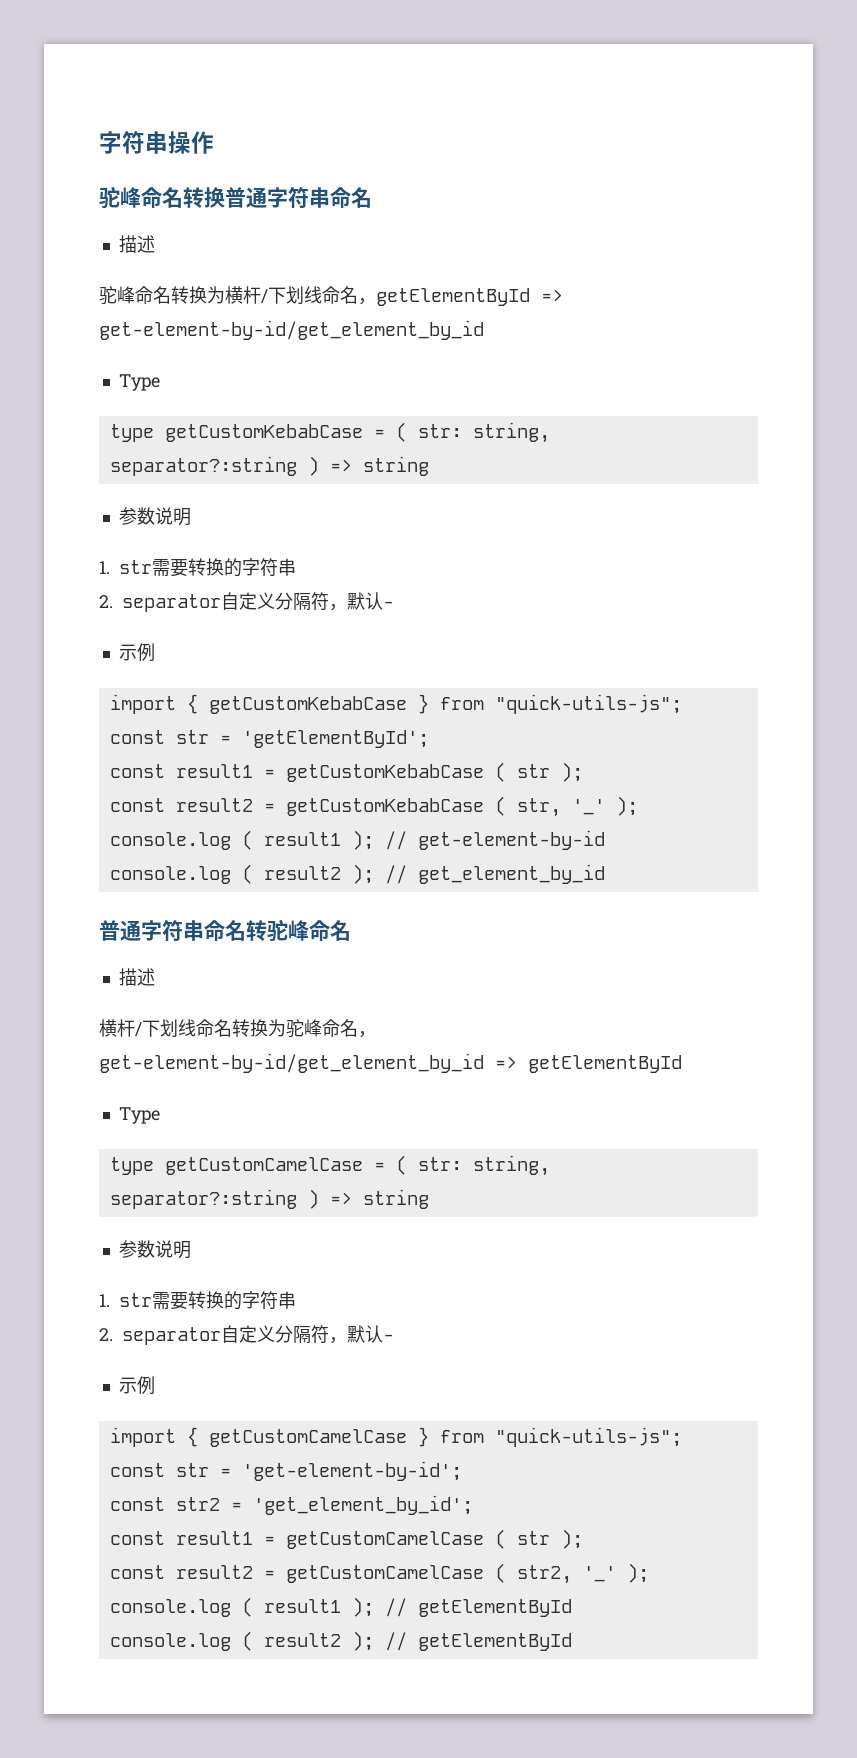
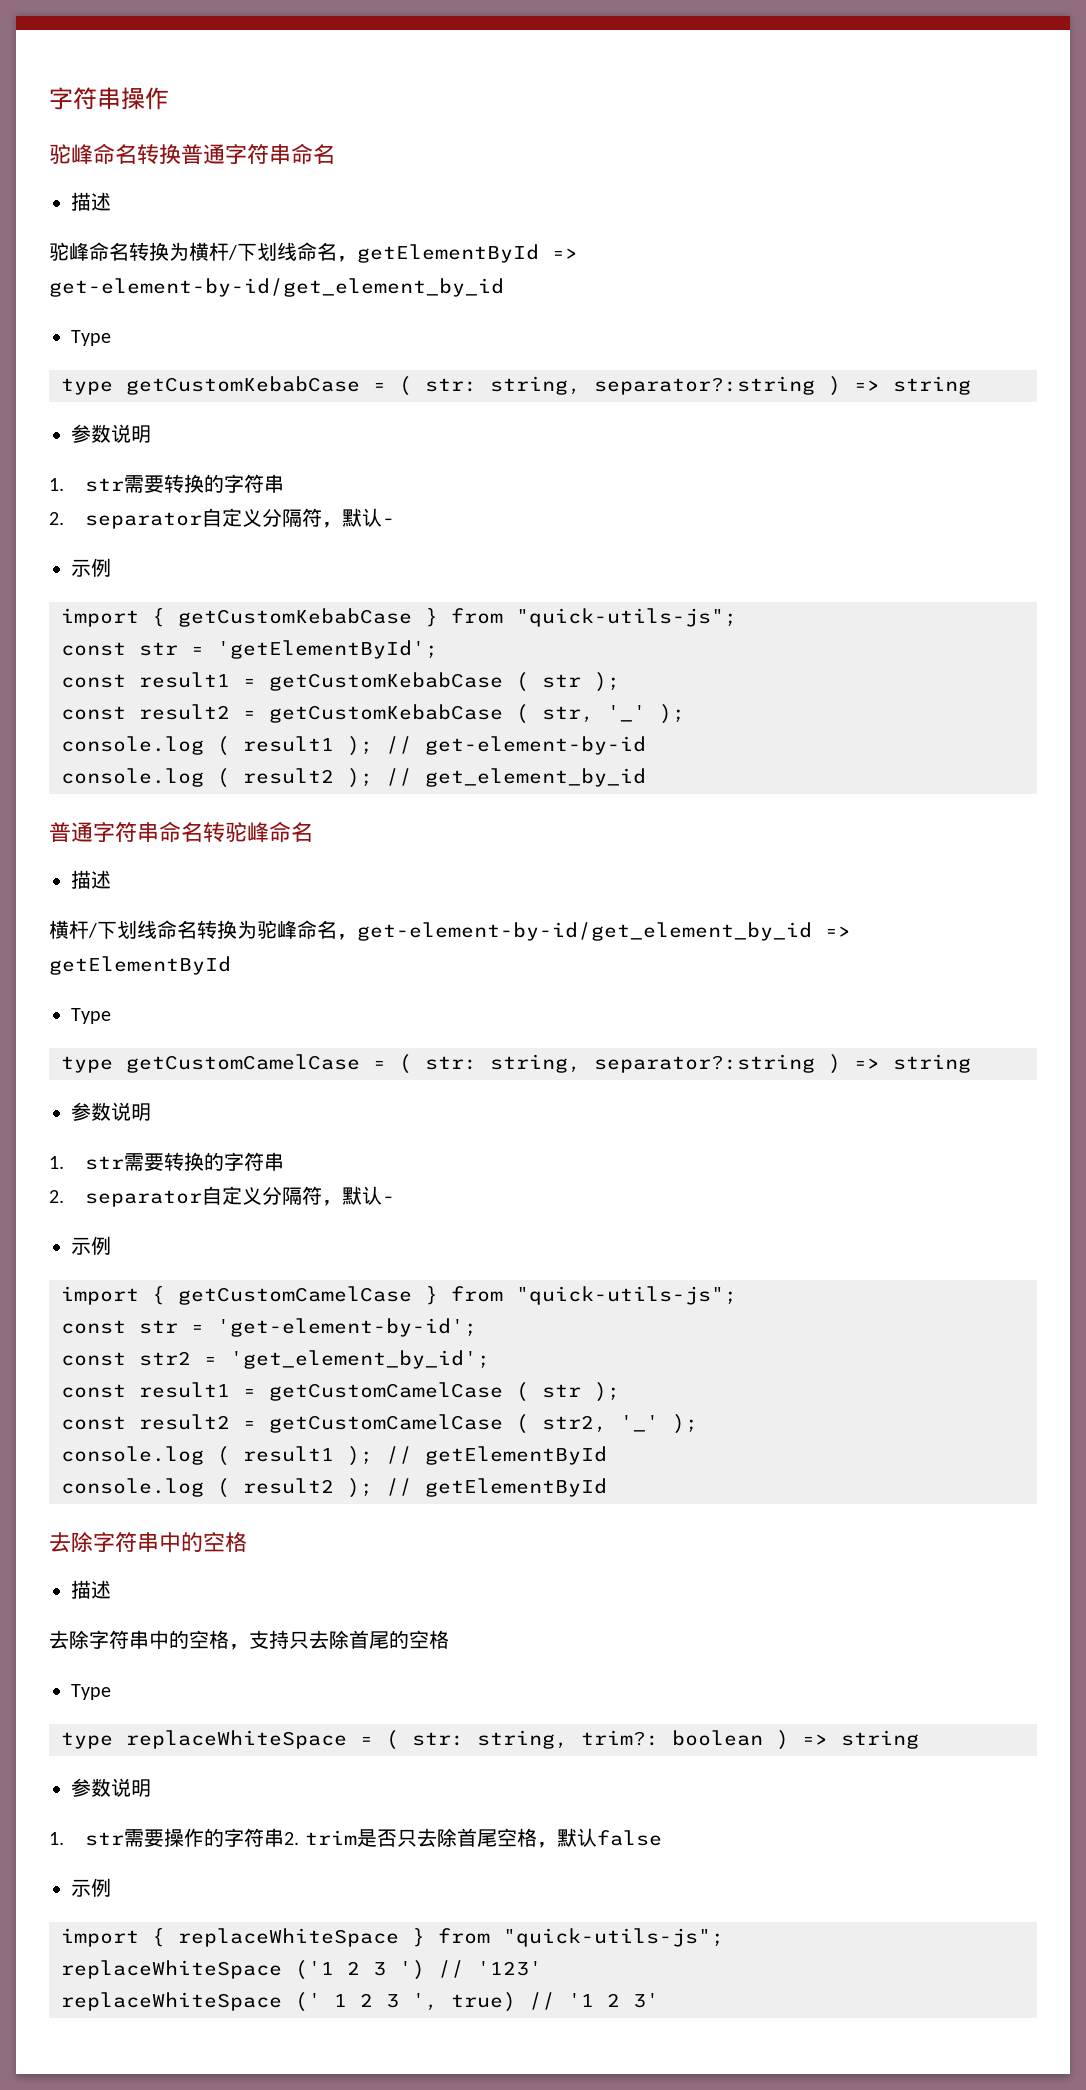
  console.log ( result2 ); // getElementById
+ 去除字符串中的空格
+ 描述
+ 去除字符串中的空格，支持只去除首尾的空格
+ Type
+ type replaceWhiteSpace = ( str: string, trim?: boolean ) => string
+ 参数说明
+ 1. str需要操作的字符串2. trim是否只去除首尾空格，默认false
+ 示例
+ import { replaceWhiteSpace } from "quick-utils-js";
+ replaceWhiteSpace ('1 2 3 ') // '123'
+ replaceWhiteSpace (' 1 2 3 ', true) // '1 2 3'

